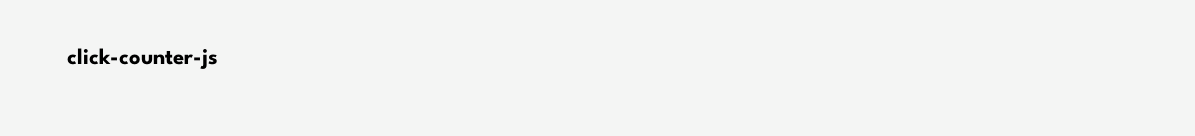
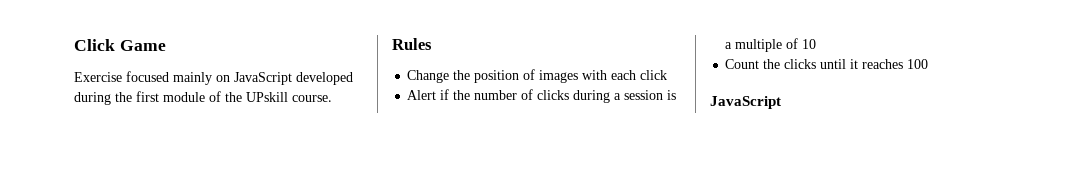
- click-counter-js
+ Click Game
+ Exercise focused mainly on JavaScript developed during the first module of the UPskill course.
+ Rules
+ Change the position of images with each click
+ Alert if the number of clicks during a session is a multiple of 10
+ Count the clicks until it reaches 100
+ JavaScript

